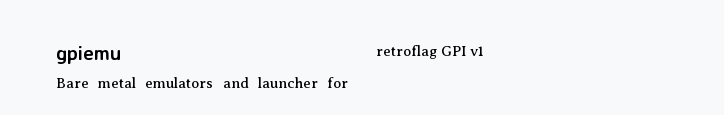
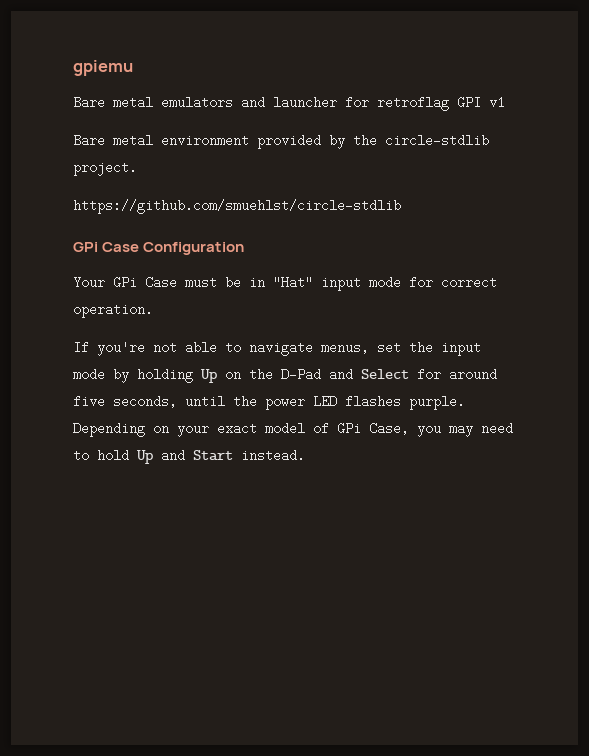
+ Bare metal environment provided by the circle-stdlib project.
+ https://github.com/smuehlst/circle-stdlib
+ GPi Case Configuration
+ Your GPi Case must be in "Hat" input mode for correct operation.
+ If you're not able to navigate menus, set the input mode by holding Up on the D-Pad and Select for around five seconds, until the power LED flashes purple. Depending on your exact model of GPi Case, you may need to hold Up and Start instead.

